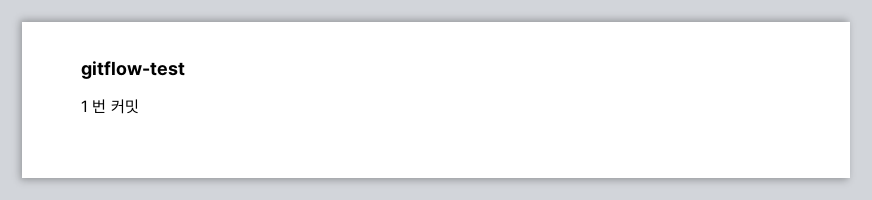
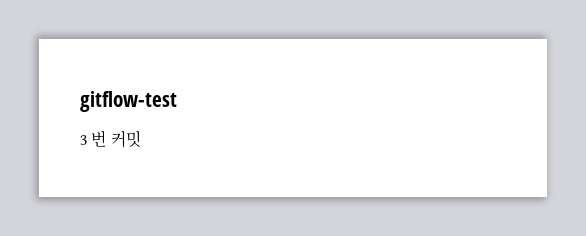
- 1 번 커밋
+ 3 번 커밋

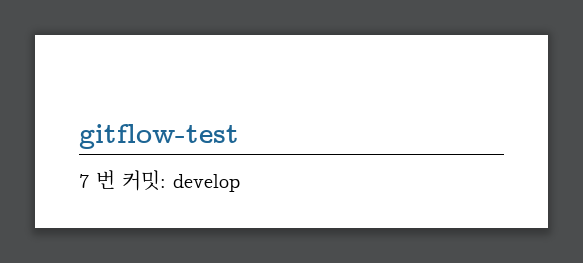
- 3 번 커밋
+ 7 번 커밋: develop

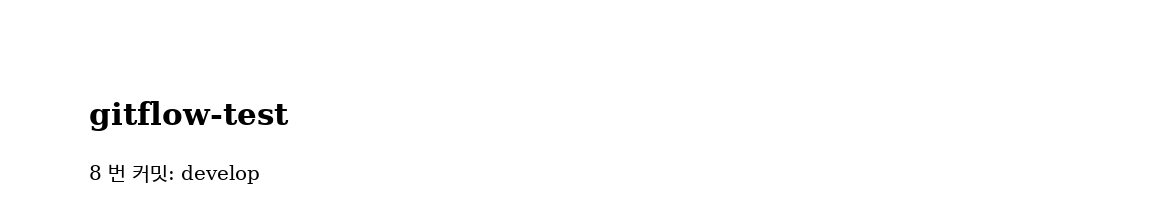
- 7 번 커밋: develop
+ 8 번 커밋: develop

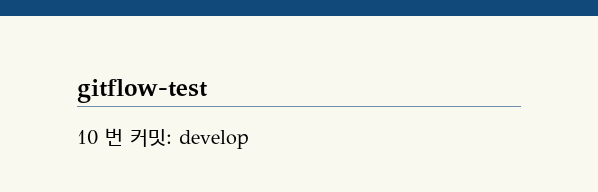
- 8 번 커밋: develop
+ 10 번 커밋: develop

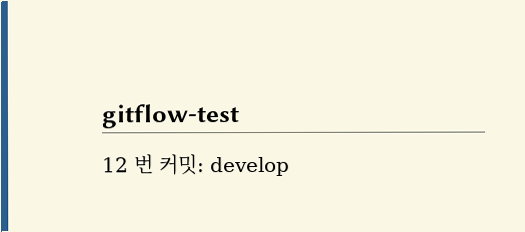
- 10 번 커밋: develop
+ 12 번 커밋: develop

